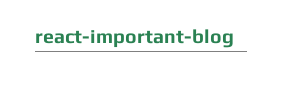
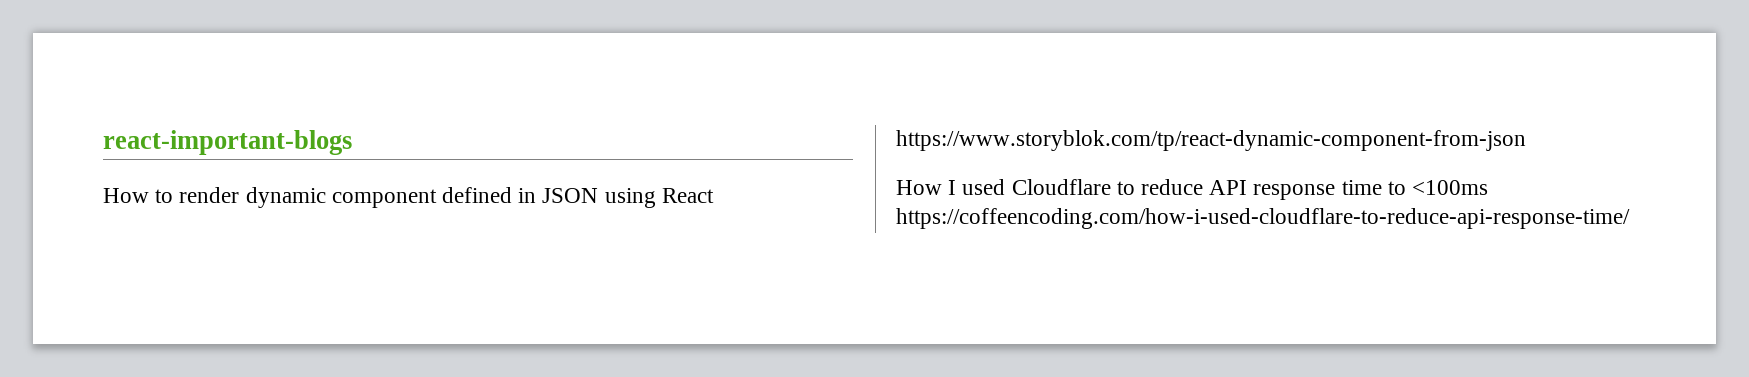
- react-important-blog
+ react-important-blogs
+ How to render dynamic component defined in JSON using React https://www.storyblok.com/tp/react-dynamic-component-from-json
+ How I used Cloudflare to reduce API response time to <100ms https://coffeencoding.com/how-i-used-cloudflare-to-reduce-api-response-time/

